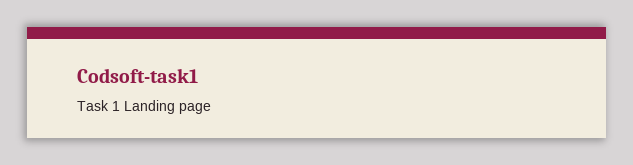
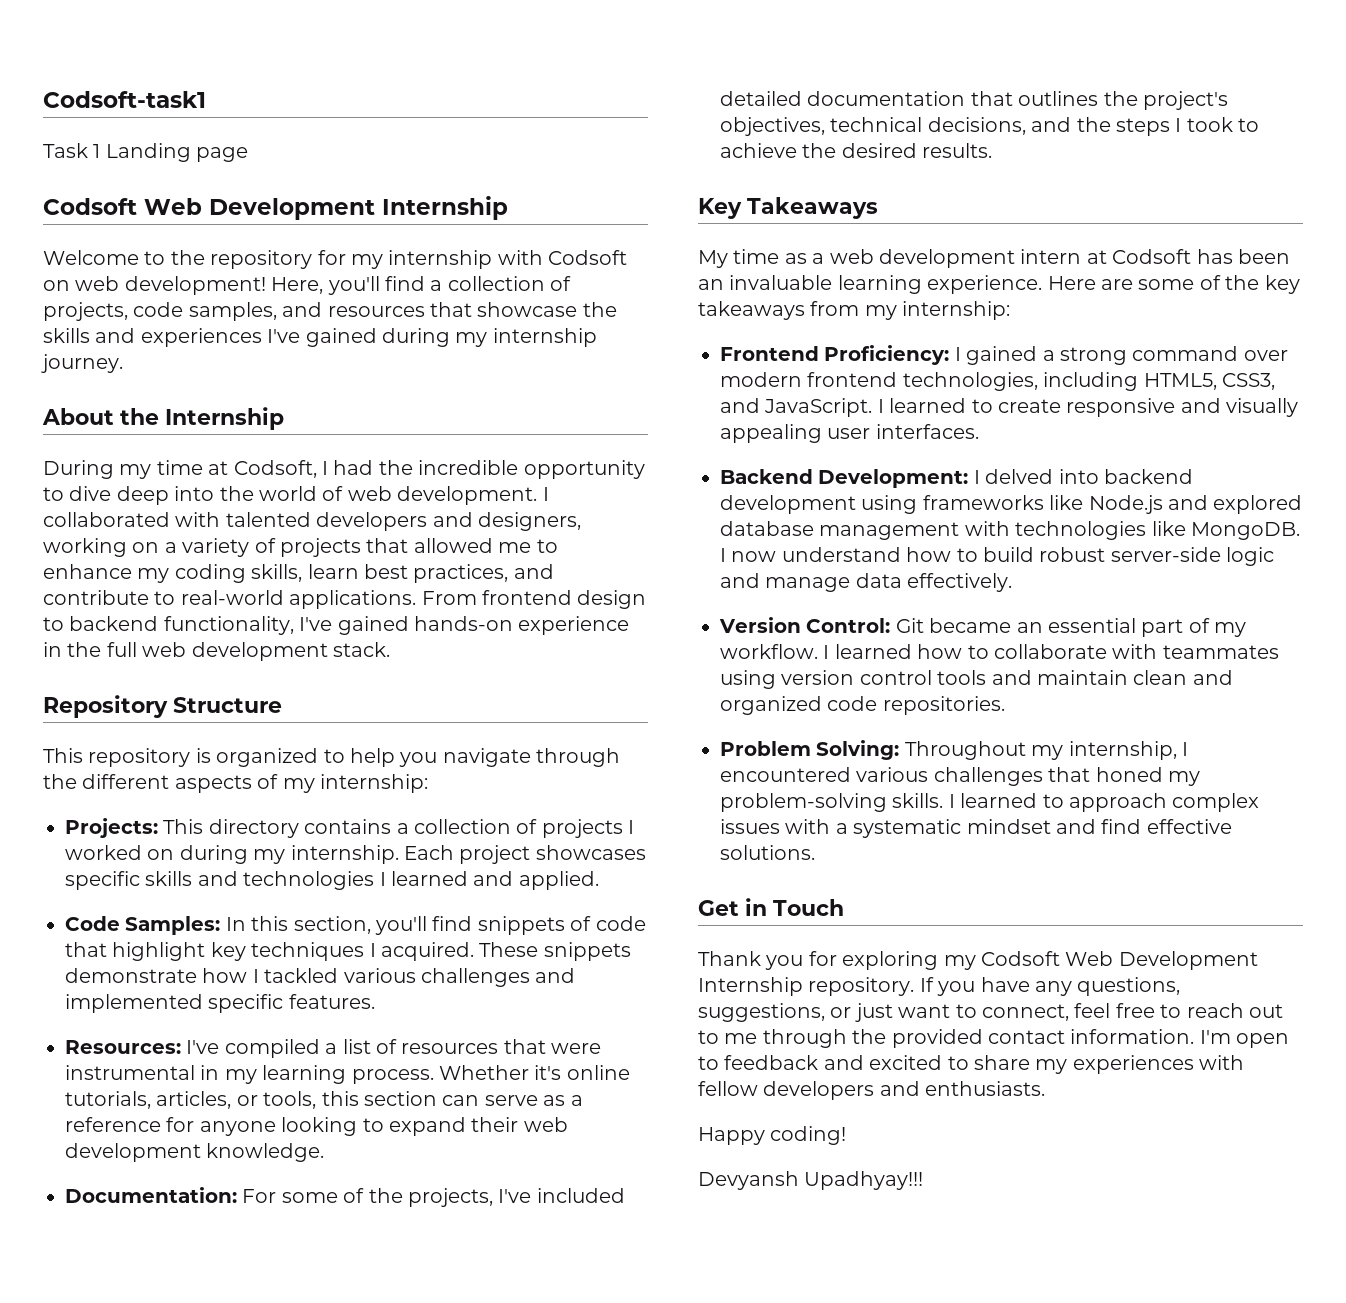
  Task 1 Landing page
+ Codsoft Web Development Internship
+ Welcome to the repository for my internship with Codsoft on web development! Here, you'll find a collection of projects, code samples, and resources that showcase the skills and experiences I've gained during my internship journey.
+ About the Internship
+ During my time at Codsoft, I had the incredible opportunity to dive deep into the world of web development. I collaborated with talented developers and designers, working on a variety of projects that allowed me to enhance my coding skills, learn best practices, and contribute to real-world applications. From frontend design to backend functionality, I've gained hands-on experience in the full web development stack.
+ Repository Structure
+ This repository is organized to help you navigate through the different aspects of my internship:
+ Projects: This directory contains a collection of projects I worked on during my internship. Each project showcases specific skills and technologies I learned and applied.
+ Code Samples: In this section, you'll find snippets of code that highlight key techniques I acquired. These snippets demonstrate how I tackled various challenges and implemented specific features.
+ Resources: I've compiled a list of resources that were instrumental in my learning process. Whether it's online tutorials, articles, or tools, this section can serve as a reference for anyone looking to expand their web development knowledge.
+ Documentation: For some of the projects, I've included detailed documentation that outlines the project's objectives, technical decisions, and the steps I took to achieve the desired results.
+ Key Takeaways
+ My time as a web development intern at Codsoft has been an invaluable learning experience. Here are some of the key takeaways from my internship:
+ Frontend Proficiency: I gained a strong command over modern frontend technologies, including HTML5, CSS3, and JavaScript. I learned to create responsive and visually appealing user interfaces.
+ Backend Development: I delved into backend development using frameworks like Node.js and explored database management with technologies like MongoDB. I now understand how to build robust server-side logic and manage data effectively.
+ Version Control: Git became an essential part of my workflow. I learned how to collaborate with teammates using version control tools and maintain clean and organized code repositories.
+ Problem Solving: Throughout my internship, I encountered various challenges that honed my problem-solving skills. I learned to approach complex issues with a systematic mindset and find effective solutions.
+ Get in Touch
+ Thank you for exploring my Codsoft Web Development Internship repository. If you have any questions, suggestions, or just want to connect, feel free to reach out to me through the provided contact information. I'm open to feedback and excited to share my experiences with fellow developers and enthusiasts.
+ Happy coding!
+ Devyansh Upadhyay!!!

